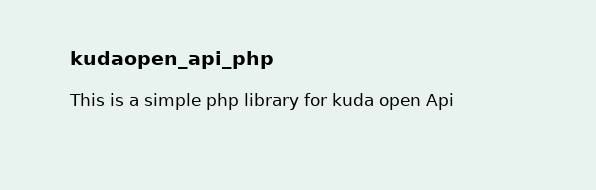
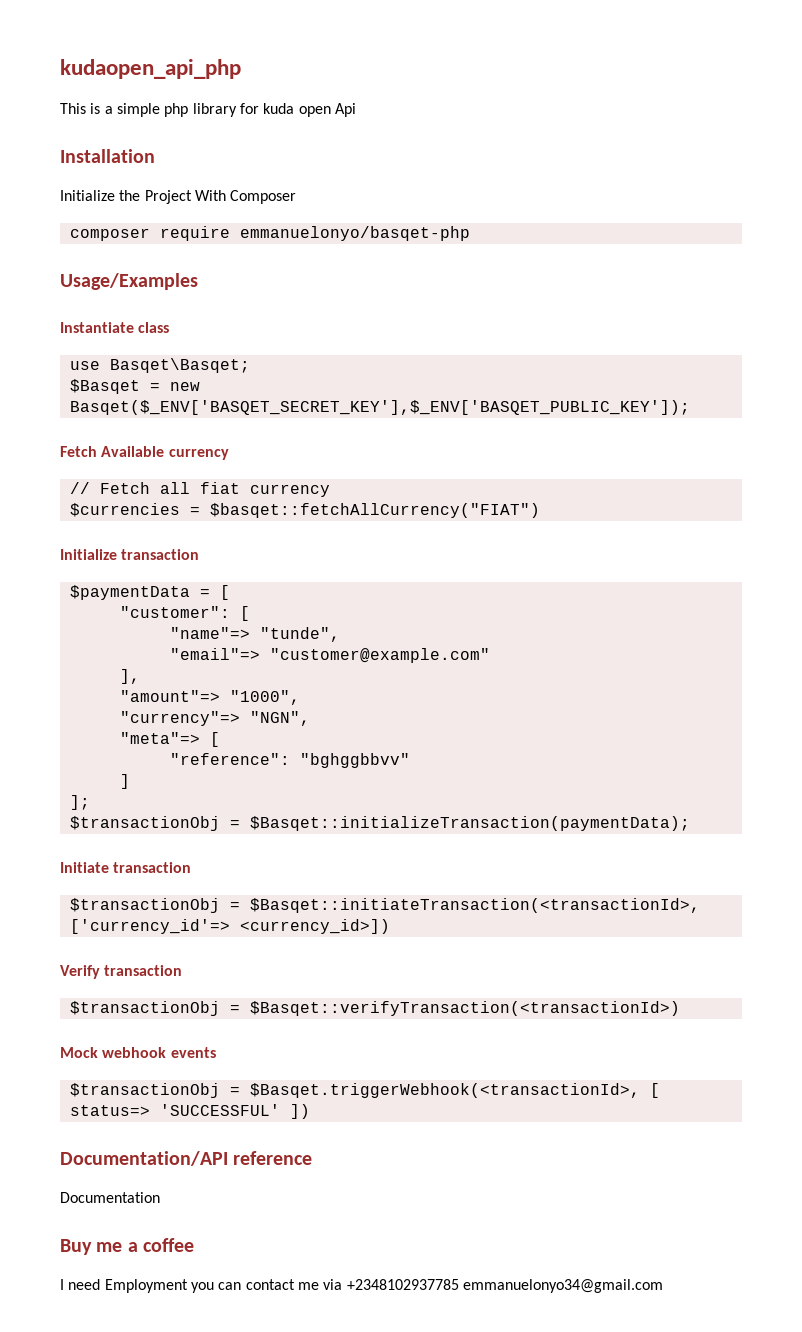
+ Installation
+ Initialize the Project With Composer
+ composer require emmanuelonyo/basqet-php
+ Usage/Examples
+ Instantiate class
+ use Basqet\Basqet;
+ $Basqet = new Basqet($_ENV['BASQET_SECRET_KEY'],$_ENV['BASQET_PUBLIC_KEY']);
+ Fetch Available currency
+ // Fetch all fiat currency
+ $currencies = $basqet::fetchAllCurrency("FIAT")
+ Initialize transaction
+ $paymentData = [
+ "customer": [
+ "name"=> "tunde",
+ "email"=> "customer@example.com"
+ ],
+ "amount"=> "1000",
+ "currency"=> "NGN",
+ "meta"=> [
+ "reference": "bghggbbvv"
+ ]
+ ];
+ $transactionObj = $Basqet::initializeTransaction(paymentData);
+ Initiate transaction
+ $transactionObj = $Basqet::initiateTransaction(<transactionId>, ['currency_id'=> <currency_id>])
+ Verify transaction
+ $transactionObj = $Basqet::verifyTransaction(<transactionId>)
+ Mock webhook events
+ $transactionObj = $Basqet.triggerWebhook(<transactionId>, [ status=> 'SUCCESSFUL' ])
+ Documentation/API reference
+ Documentation
+ Buy me a coffee
+ I need Employment you can contact me via +2348102937785 emmanuelonyo34@gmail.com

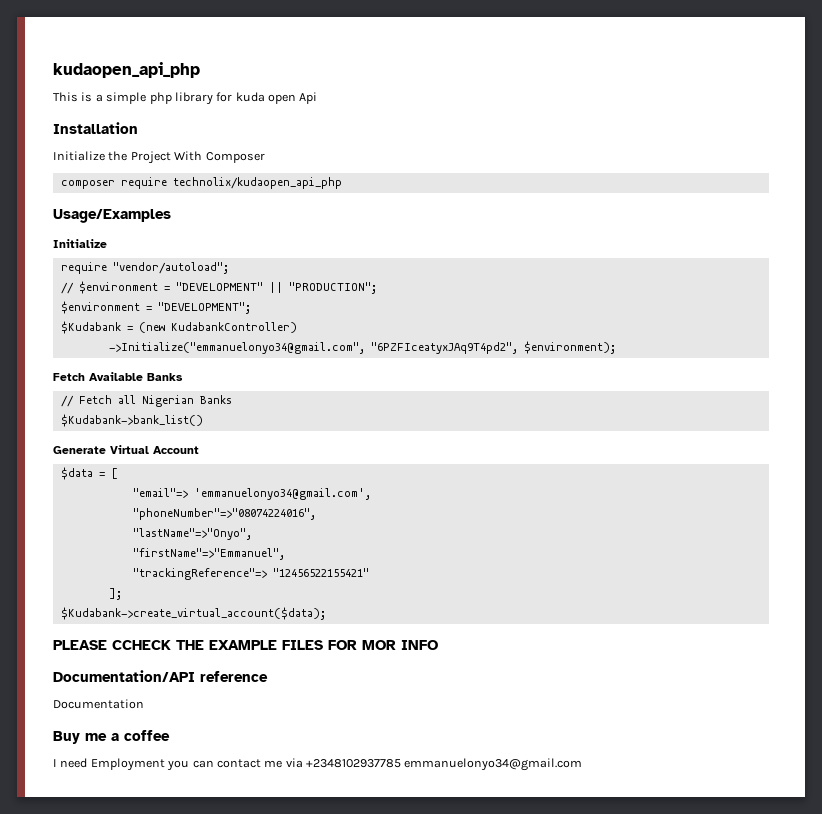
- composer require emmanuelonyo/basqet-php
+ composer require technolix/kudaopen_api_php
  Usage/Examples
- Instantiate class
- use Basqet\Basqet;
- $Basqet = new Basqet($_ENV['BASQET_SECRET_KEY'],$_ENV['BASQET_PUBLIC_KEY']);
+ Initialize
+ require "vendor/autoload";
+ // $environment = "DEVELOPMENT" || "PRODUCTION";
+ $environment = "DEVELOPMENT";
+ $Kudabank = (new KudabankController)
+ ->Initialize("emmanuelonyo34@gmail.com", "6PZFIceatyxJAq9T4pd2", $environment);
- Fetch Available currency
+ Fetch Available Banks
- // Fetch all fiat currency
- $currencies = $basqet::fetchAllCurrency("FIAT")
- Initialize transaction
- $paymentData = [
- "customer": [
- "name"=> "tunde",
- "email"=> "customer@example.com"
- ],
- "amount"=> "1000",
- "currency"=> "NGN",
- "meta"=> [
- "reference": "bghggbbvv"
- ]
+ // Fetch all Nigerian Banks
+ $Kudabank->bank_list()
+ Generate Virtual Account
+ $data = [
+ "email"=> 'emmanuelonyo34@gmail.com',
+ "phoneNumber"=>"08074224016",
+ "lastName"=>"Onyo",
+ "firstName"=>"Emmanuel",
+ "trackingReference"=> "12456522155421"
  ];
- $transactionObj = $Basqet::initializeTransaction(paymentData);
- Initiate transaction
- $transactionObj = $Basqet::initiateTransaction(<transactionId>, ['currency_id'=> <currency_id>])
- Verify transaction
- $transactionObj = $Basqet::verifyTransaction(<transactionId>)
- Mock webhook events
- $transactionObj = $Basqet.triggerWebhook(<transactionId>, [ status=> 'SUCCESSFUL' ])
+ $Kudabank->create_virtual_account($data);
+ PLEASE CCHECK THE EXAMPLE FILES FOR MOR INFO

